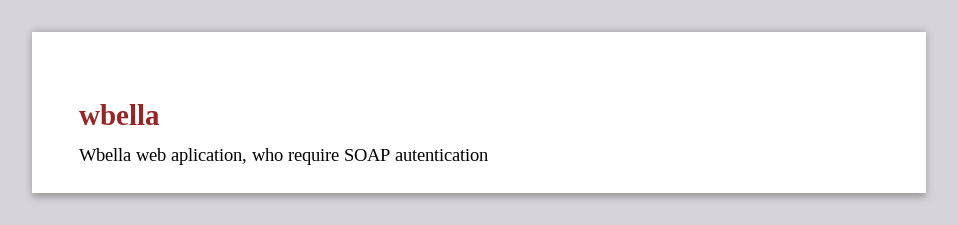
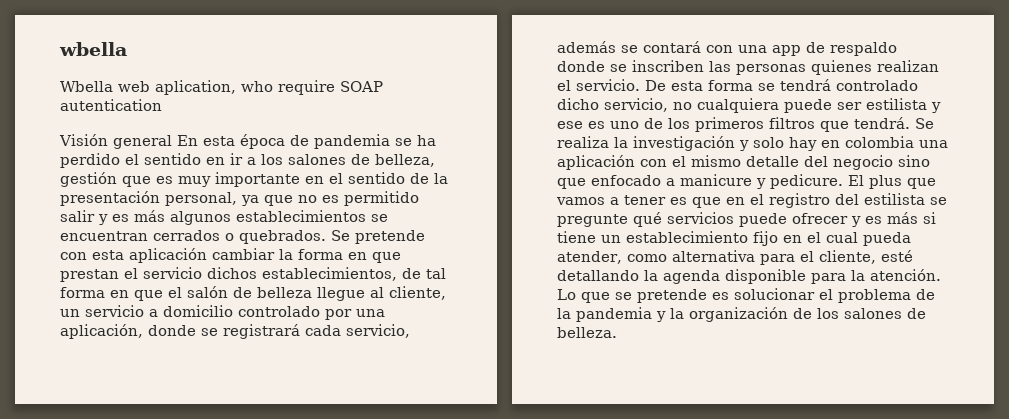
+ Visión general En esta época de pandemia se ha perdido el sentido en ir a los salones de belleza, gestión que es muy importante en el sentido de la presentación personal, ya que no es permitido salir y es más algunos establecimientos se encuentran cerrados o quebrados. Se pretende con esta aplicación cambiar la forma en que prestan el servicio dichos establecimientos, de tal forma en que el salón de belleza llegue al cliente, un servicio a domicilio controlado por una aplicación, donde se registrará cada servicio, además se contará con una app de respaldo donde se inscriben las personas quienes realizan el servicio. De esta forma se tendrá controlado dicho servicio, no cualquiera puede ser estilista y ese es uno de los primeros filtros que tendrá. Se realiza la investigación y solo hay en colombia una aplicación con el mismo detalle del negocio sino que enfocado a manicure y pedicure. El plus que vamos a tener es que en el registro del estilista se pregunte qué servicios puede ofrecer y es más si tiene un establecimiento fijo en el cual pueda atender, como alternativa para el cliente, esté detallando la agenda disponible para la atención. Lo que se pretende es solucionar el problema de la pandemia y la organización de los salones de belleza.

